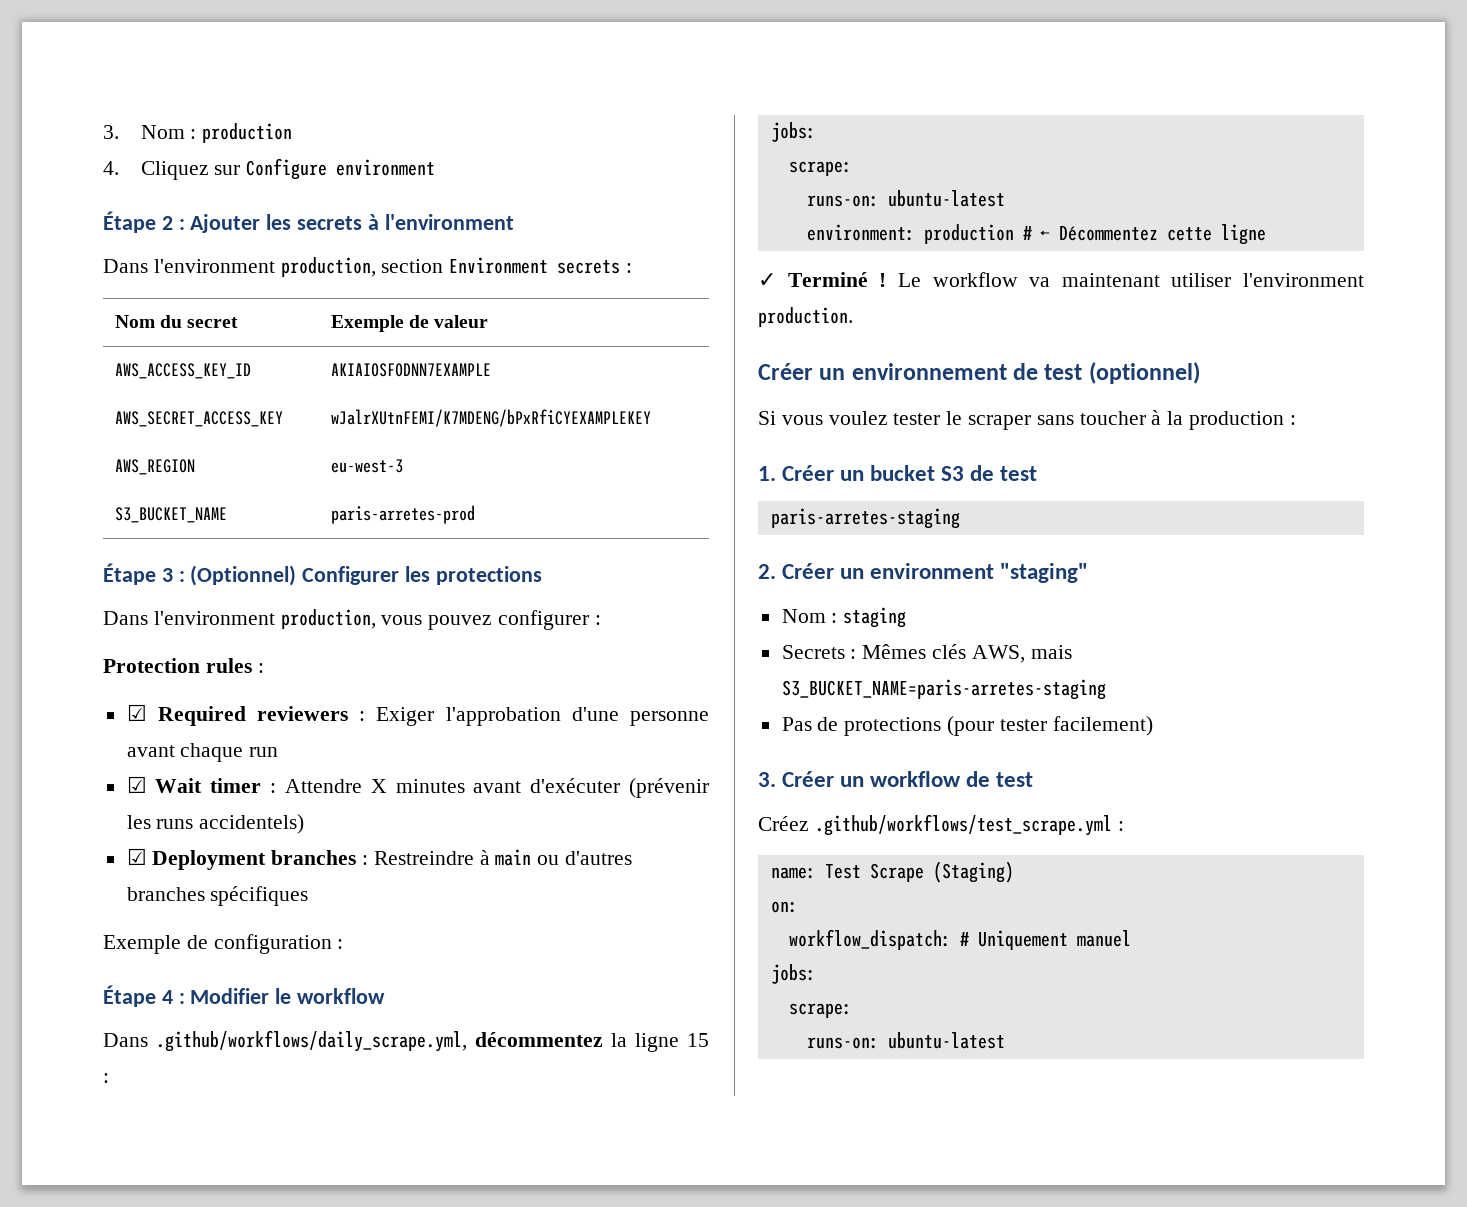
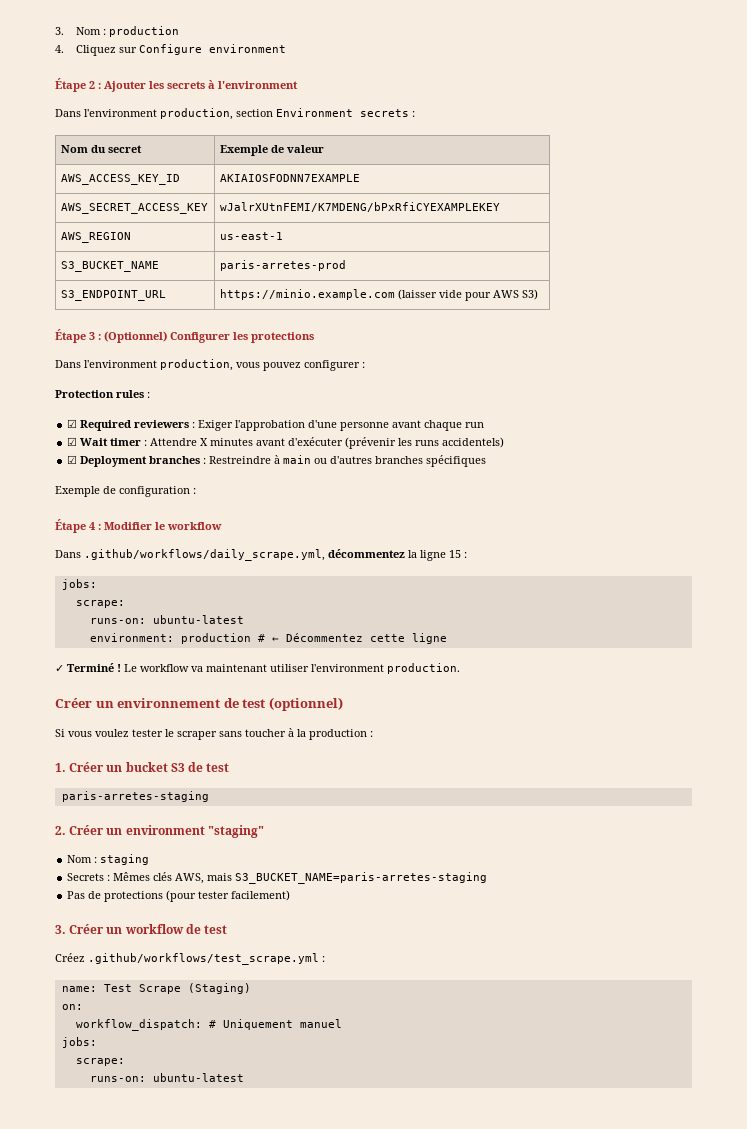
- AWS_REGION | eu-west-3
+ AWS_REGION | us-east-1
+ S3_ENDPOINT_URL | https://minio.example.com (laisser vide pour AWS S3)

